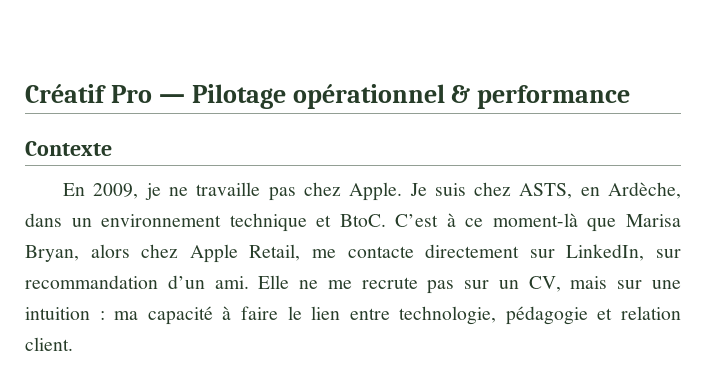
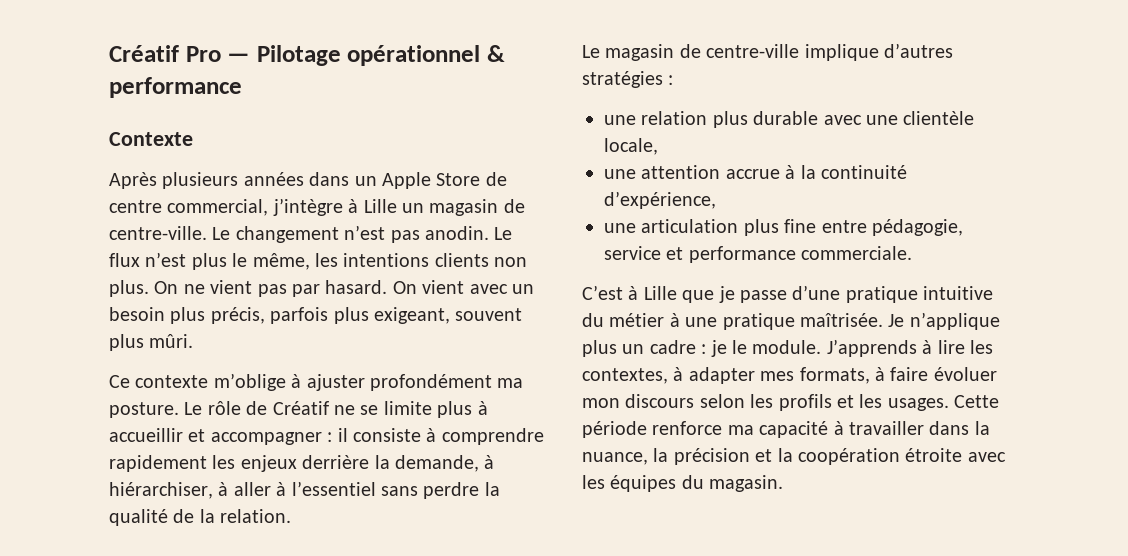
- En 2009, je ne travaille pas chez Apple. Je suis chez ASTS, en Ardèche, dans un environnement technique et BtoC. C’est à ce moment-là que Marisa Bryan, alors chez Apple Retail, me contacte directement sur LinkedIn, sur recommandation d’un ami. Elle ne me recrute pas sur un CV, mais sur une intuition : ma capacité à faire le lien entre technologie, pédagogie et relation client.
+ Après plusieurs années dans un Apple Store de centre commercial, j’intègre à Lille un magasin de centre-ville. Le changement n’est pas anodin. Le flux n’est plus le même, les intentions clients non plus. On ne vient pas par hasard. On vient avec un besoin plus précis, parfois plus exigeant, souvent plus mûri.
+ Ce contexte m’oblige à ajuster profondément ma posture. Le rôle de Créatif ne se limite plus à accueillir et accompagner : il consiste à comprendre rapidement les enjeux derrière la demande, à hiérarchiser, à aller à l’essentiel sans perdre la qualité de la relation.
+ Le magasin de centre-ville implique d’autres stratégies :
+ une relation plus durable avec une clientèle locale,
+ une attention accrue à la continuité d’expérience,
+ une articulation plus fine entre pédagogie, service et performance commerciale.
+ C’est à Lille que je passe d’une pratique intuitive du métier à une pratique maîtrisée. Je n’applique plus un cadre : je le module. J’apprends à lire les contextes, à adapter mes formats, à faire évoluer mon discours selon les profils et les usages. Cette période renforce ma capacité à travailler dans la nuance, la précision et la coopération étroite avec les équipes du magasin.

